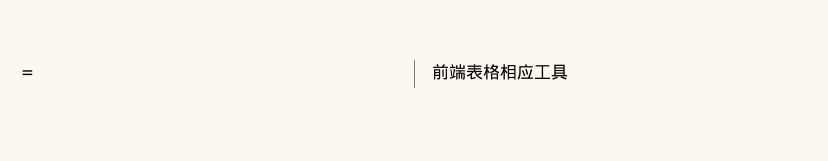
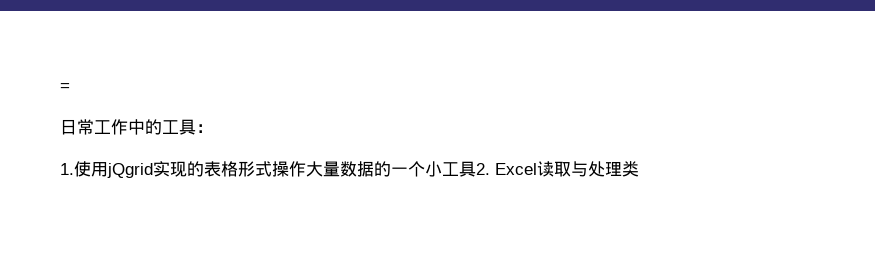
- 前端表格相应工具
+ 日常工作中的工具：
+ 1.使用jQgrid实现的表格形式操作大量数据的一个小工具2. Excel读取与处理类

